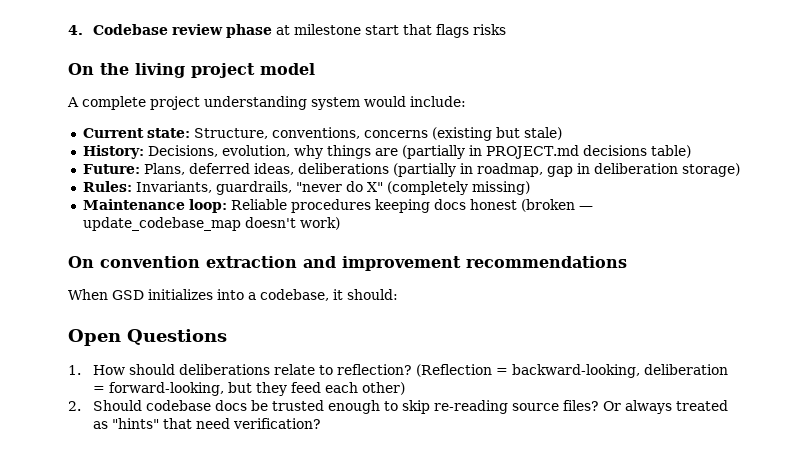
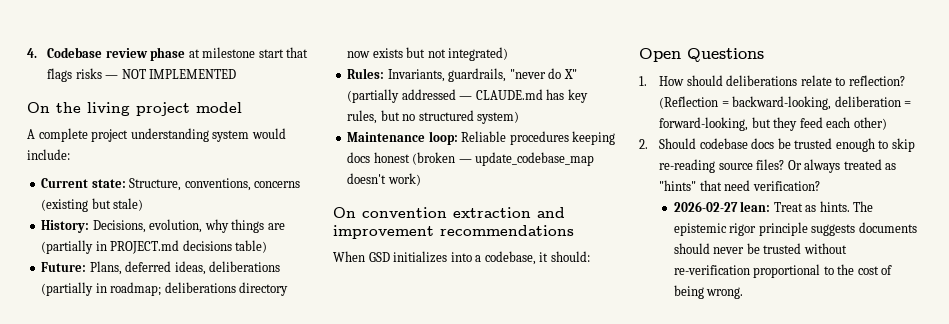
- 4. Codebase review phase at milestone start that flags risks
+ 4. Codebase review phase at milestone start that flags risks — NOT IMPLEMENTED
- Future: Plans, deferred ideas, deliberations (partially in roadmap, gap in deliberation storage)
+ Future: Plans, deferred ideas, deliberations (partially in roadmap; deliberations directory now exists but not integrated)
- Rules: Invariants, guardrails, "never do X" (completely missing)
+ Rules: Invariants, guardrails, "never do X" (partially addressed — CLAUDE.md has key rules, but no structured system)
+ 2026-02-27 lean: Treat as hints. The epistemic rigor principle suggests documents should never be trusted without re-verification proportional to the cost of being wrong.

